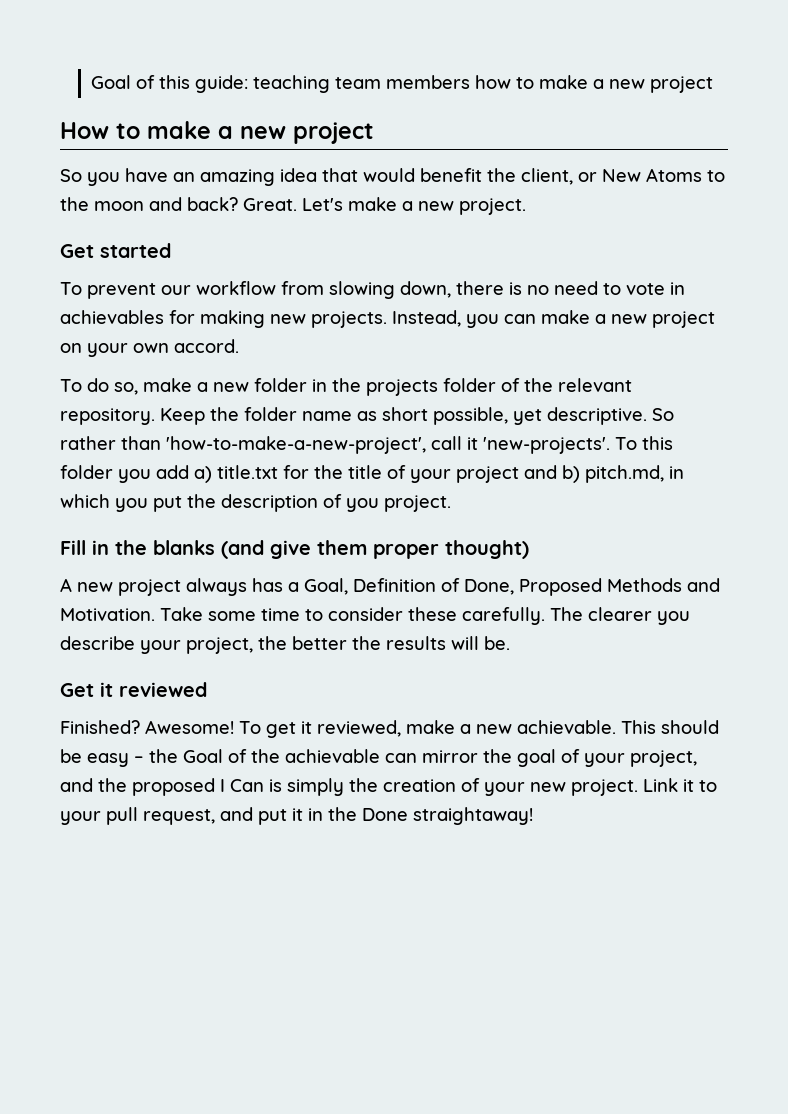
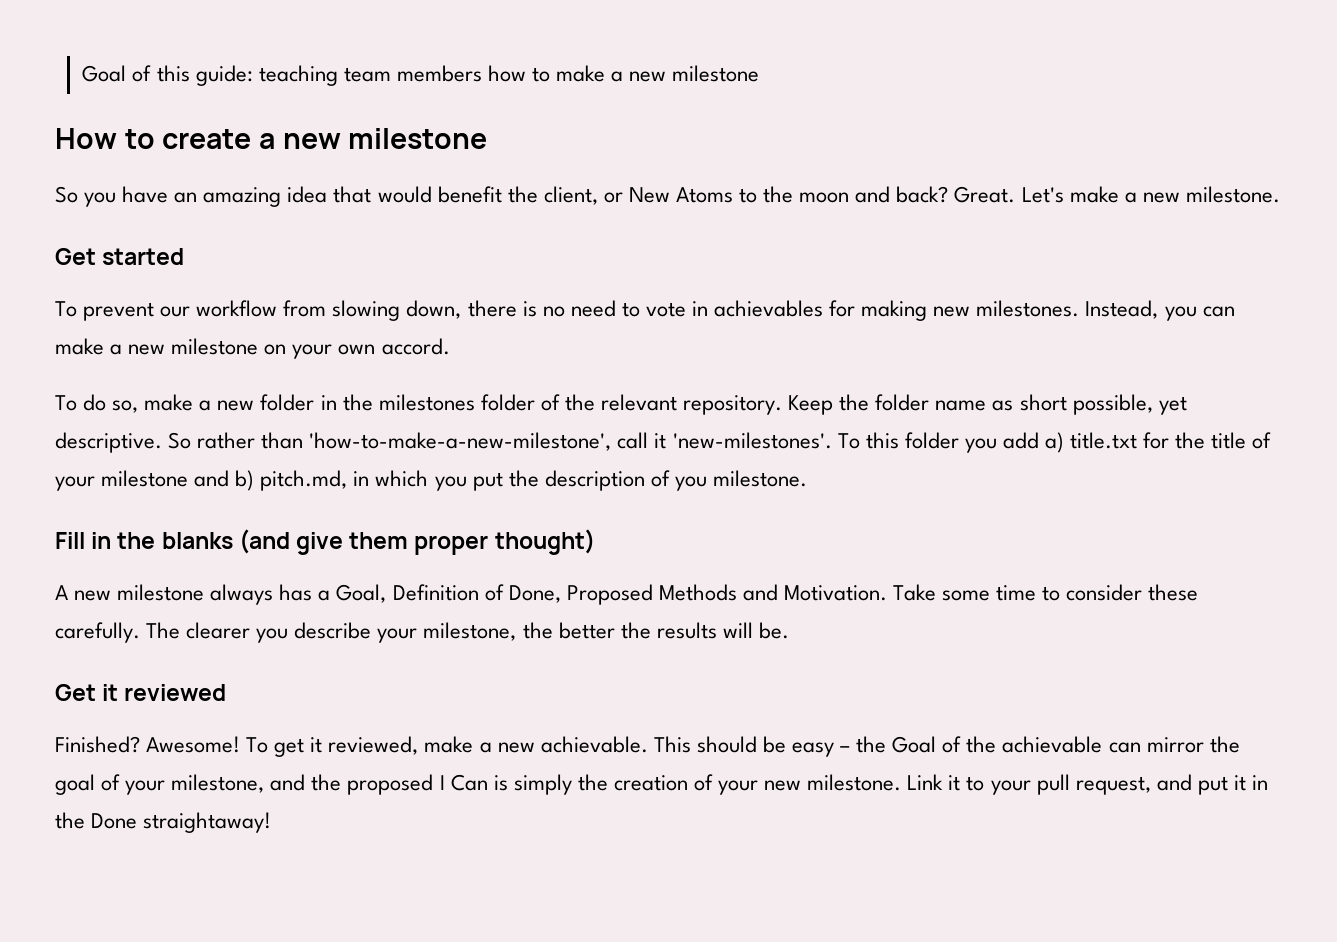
- Goal of this guide: teaching team members how to make a new project
+ Goal of this guide: teaching team members how to make a new milestone
- How to make a new project
+ How to create a new milestone
- Let's make a new project.
+ Let's make a new milestone.
- To prevent our workflow from slowing down, there is no need to vote in achievables for making new projects.
+ To prevent our workflow from slowing down, there is no need to vote in achievables for making new milestones.
- Instead, you can make a new project on your own accord.
+ Instead, you can make a new milestone on your own accord.
- To do so, make a new folder in the projects folder of the relevant repository.
+ To do so, make a new folder in the milestones folder of the relevant repository.
- So rather than 'how-to-make-a-new-project', call it 'new-projects'.
+ So rather than 'how-to-make-a-new-milestone', call it 'new-milestones'.
- To this folder you add a) title.txt for the title of your project and b) pitch.md, in which you put the description of you project.
+ To this folder you add a) title.txt for the title of your milestone and b) pitch.md, in which you put the description of you milestone.
- A new project always has a Goal, Definition of Done, Proposed Methods and Motivation.
+ A new milestone always has a Goal, Definition of Done, Proposed Methods and Motivation.
- The clearer you describe your project, the better the results will be.
+ The clearer you describe your milestone, the better the results will be.
- This should be easy – the Goal of the achievable can mirror the goal of your project, and the proposed I Can is simply the creation of your new project.
+ This should be easy – the Goal of the achievable can mirror the goal of your milestone, and the proposed I Can is simply the creation of your new milestone.

